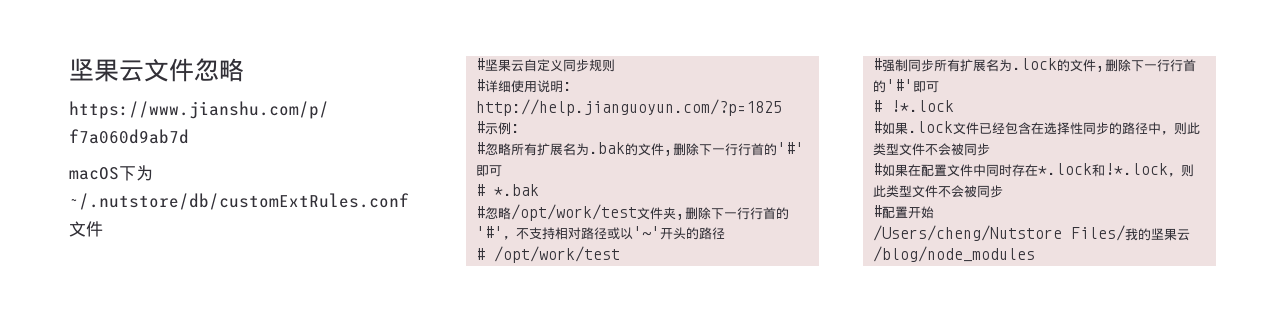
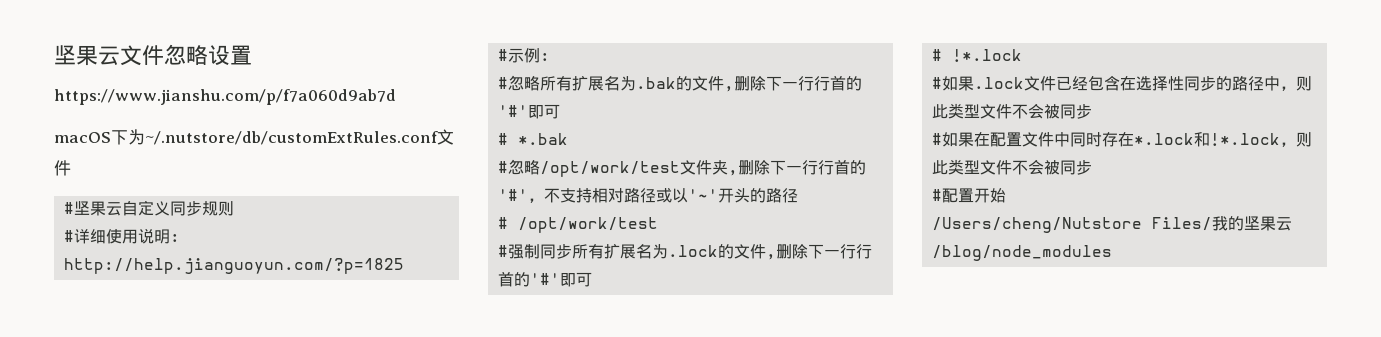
- 坚果云文件忽略
+ 坚果云文件忽略设置

